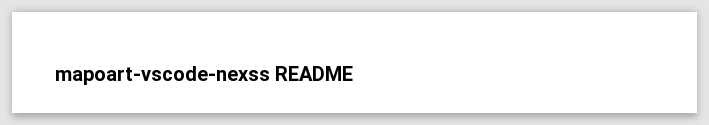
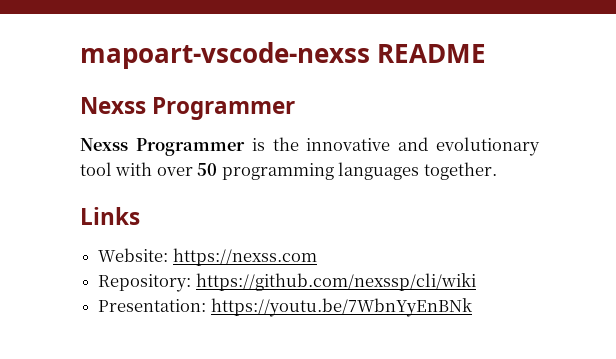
  mapoart-vscode-nexss README
+ Nexss Programmer
+ Nexss Programmer is the innovative and evolutionary tool with over 50 programming languages together.
+ Links
+ Website: https://nexss.com
+ Repository: https://github.com/nexssp/cli/wiki
+ Presentation: https://youtu.be/7WbnYyEnBNk

